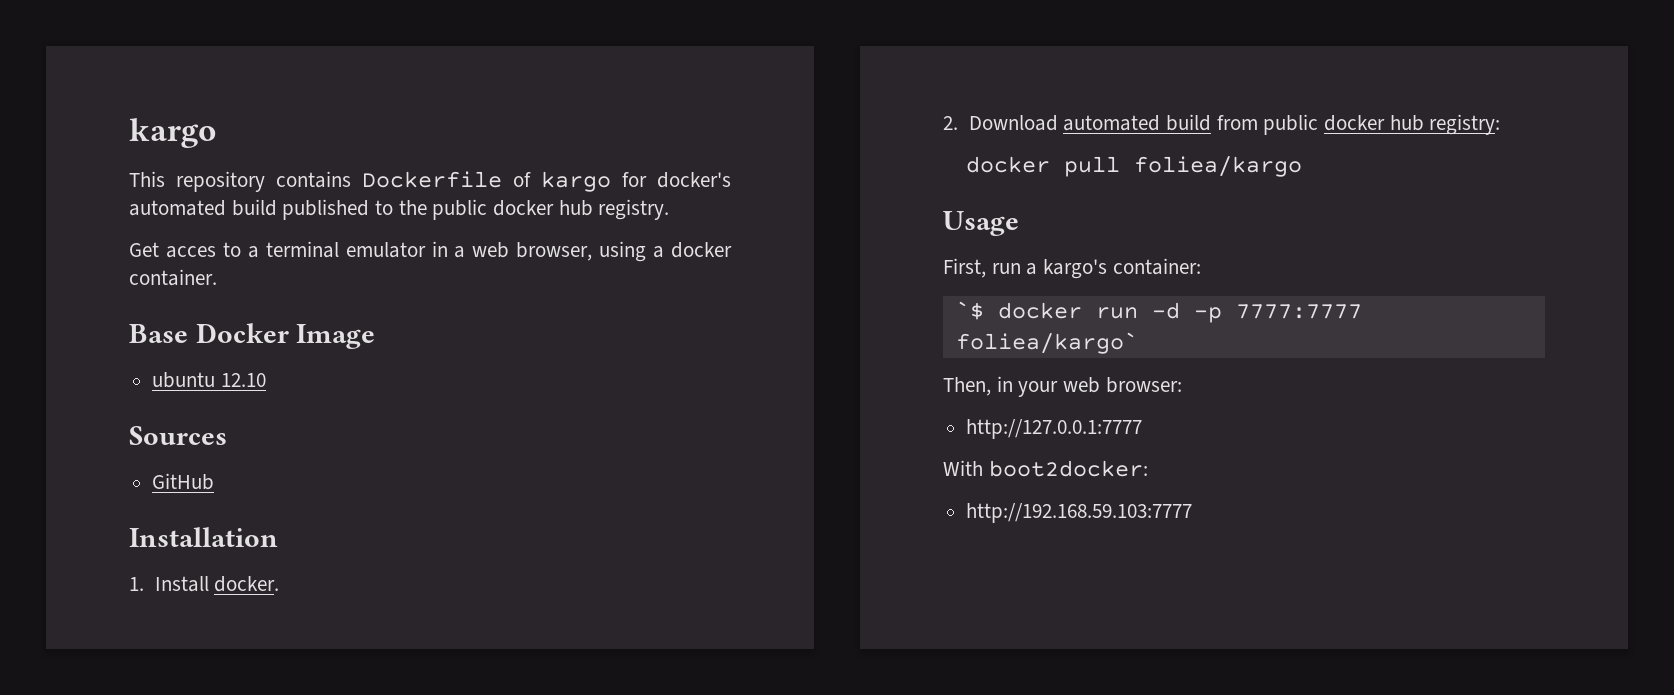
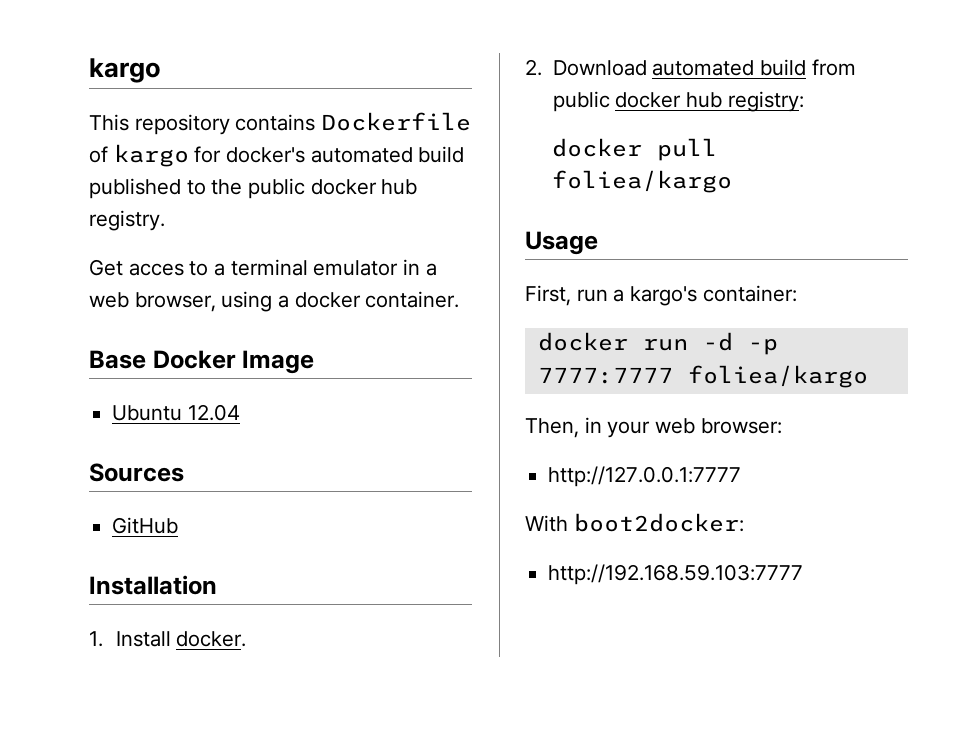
- ubuntu 12.10
+ Ubuntu 12.04
- `$ docker run -d -p 7777:7777 foliea/kargo`
+ docker run -d -p 7777:7777 foliea/kargo

